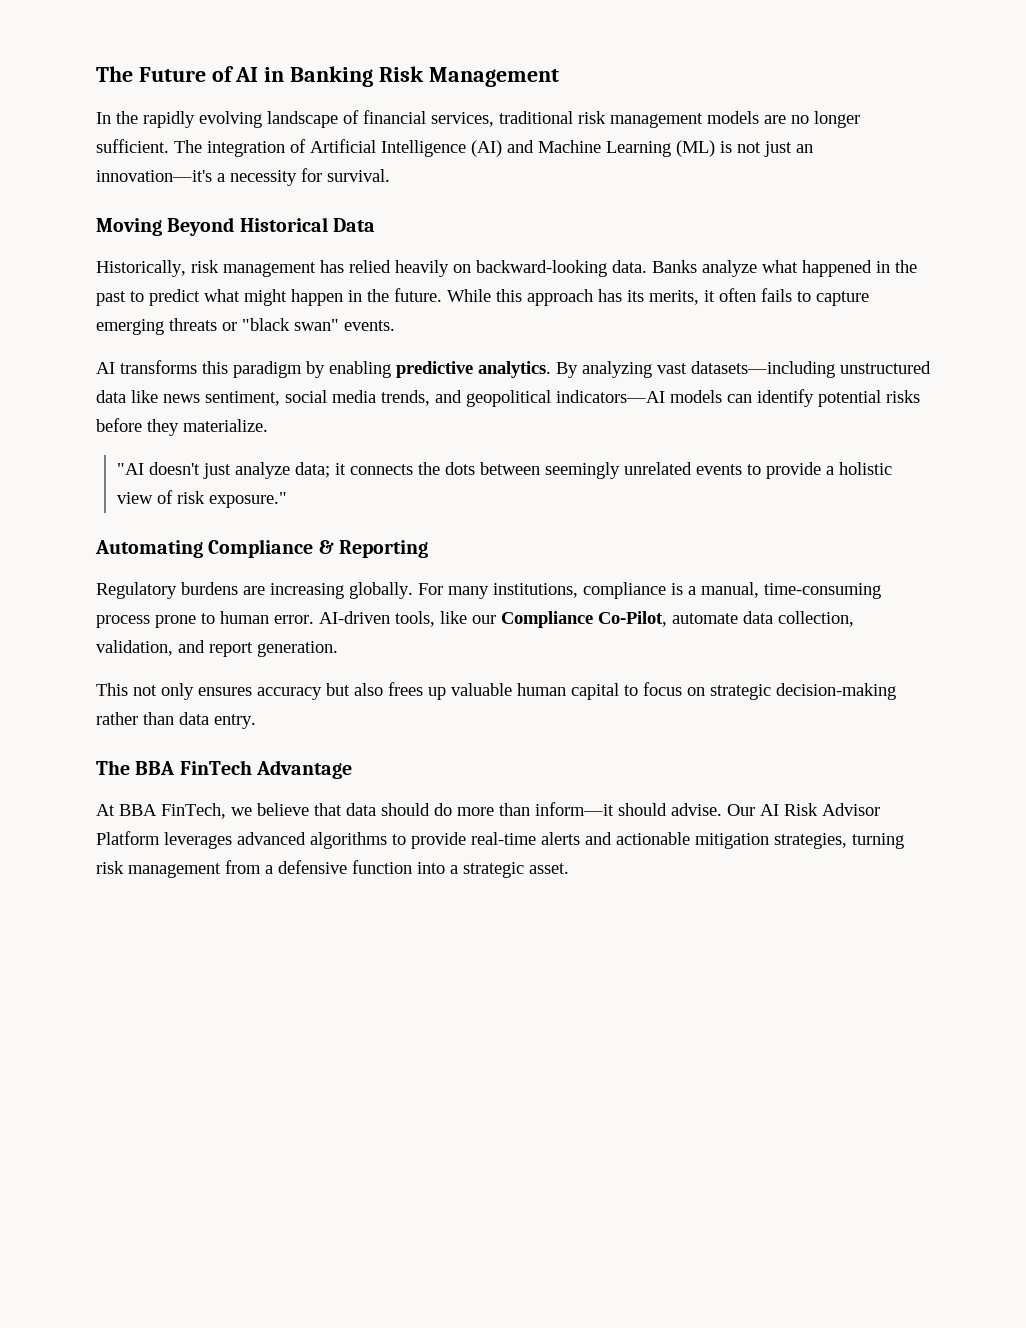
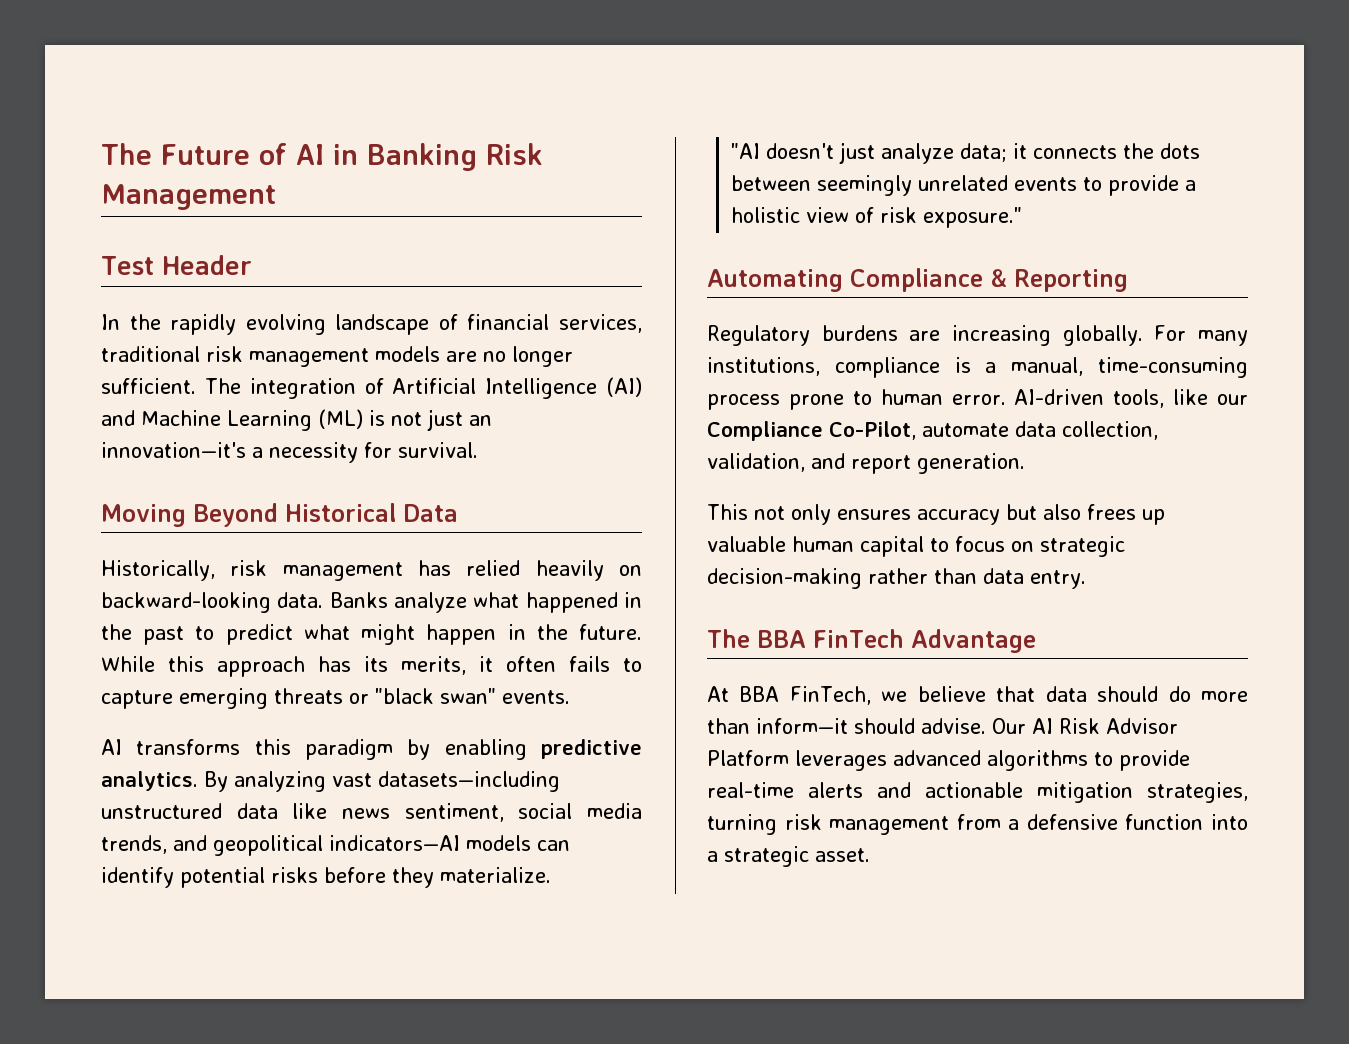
+ Test Header

